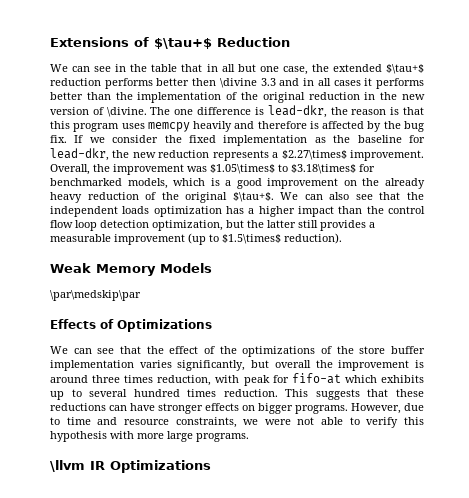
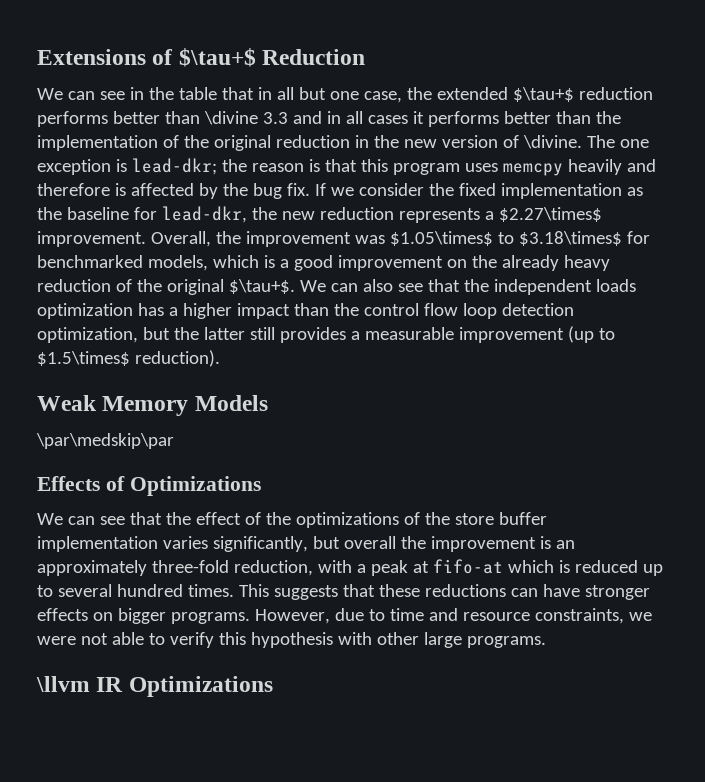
- We can see in the table that in all but one case, the extended $\tau+$ reduction performs better then \divine 3.3 and in all cases it performs better than the implementation of the original reduction in the new version of \divine.
+ We can see in the table that in all but one case, the extended $\tau+$ reduction performs better than \divine 3.3 and in all cases it performs better than the implementation of the original reduction in the new version of \divine.
- The one difference is lead-dkr, the reason is that this program uses memcpy heavily and therefore is affected by the bug fix.
+ The one exception is lead-dkr; the reason is that this program uses memcpy heavily and therefore is affected by the bug fix.
- We can see that the effect of the optimizations of the store buffer implementation varies significantly, but overall the improvement is around three times reduction, with peak for fifo-at which exhibits up to several hundred times reduction.
+ We can see that the effect of the optimizations of the store buffer implementation varies significantly, but overall the improvement is an approximately three-fold reduction, with a peak at fifo-at which is reduced up to several hundred times.
- However, due to time and resource constraints, we were not able to verify this hypothesis with more large programs.
+ However, due to time and resource constraints, we were not able to verify this hypothesis with other large programs.

